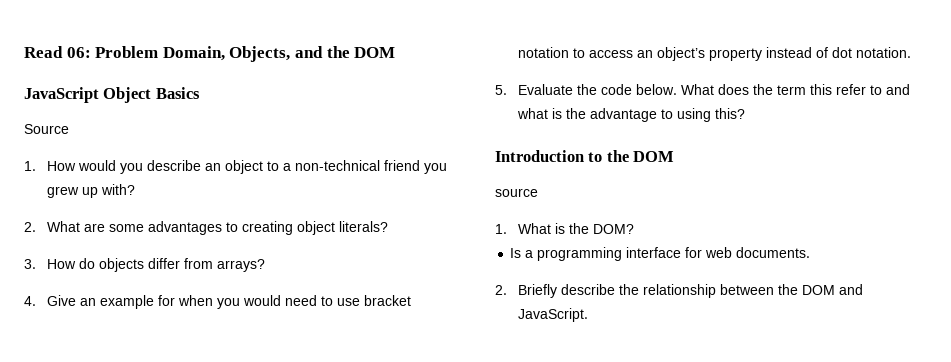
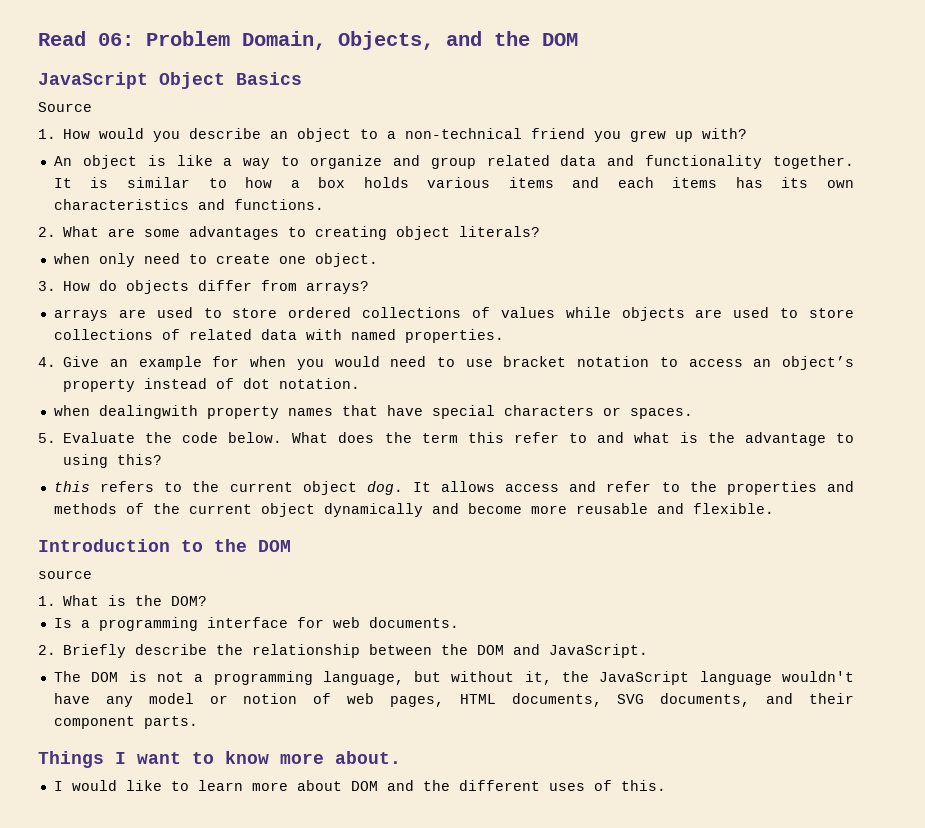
+ An object is like a way to organize and group related data and functionality together. It is similar to how a box holds various items and each items has its own characteristics and functions.
+ when only need to create one object.
+ arrays are used to store ordered collections of values while objects are used to store collections of related data with named properties.
+ when dealingwith property names that have special characters or spaces.
+ this refers to the current object dog. It allows access and refer to the properties and methods of the current object dynamically and become more reusable and flexible.
+ The DOM is not a programming language, but without it, the JavaScript language wouldn't have any model or notion of web pages, HTML documents, SVG documents, and their component parts.
+ Things I want to know more about.
+ I would like to learn more about DOM and the different uses of this.

